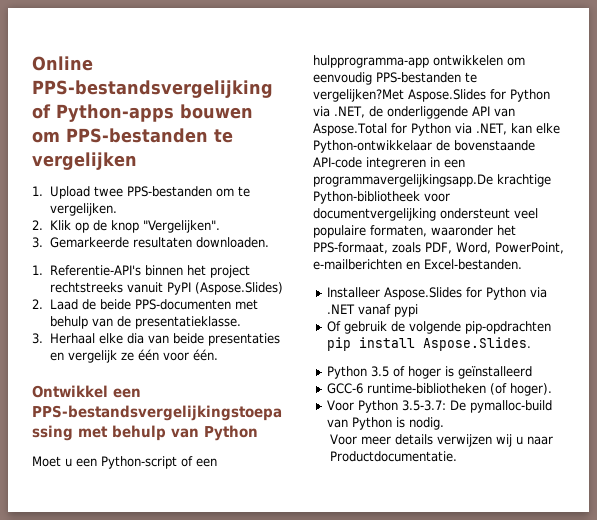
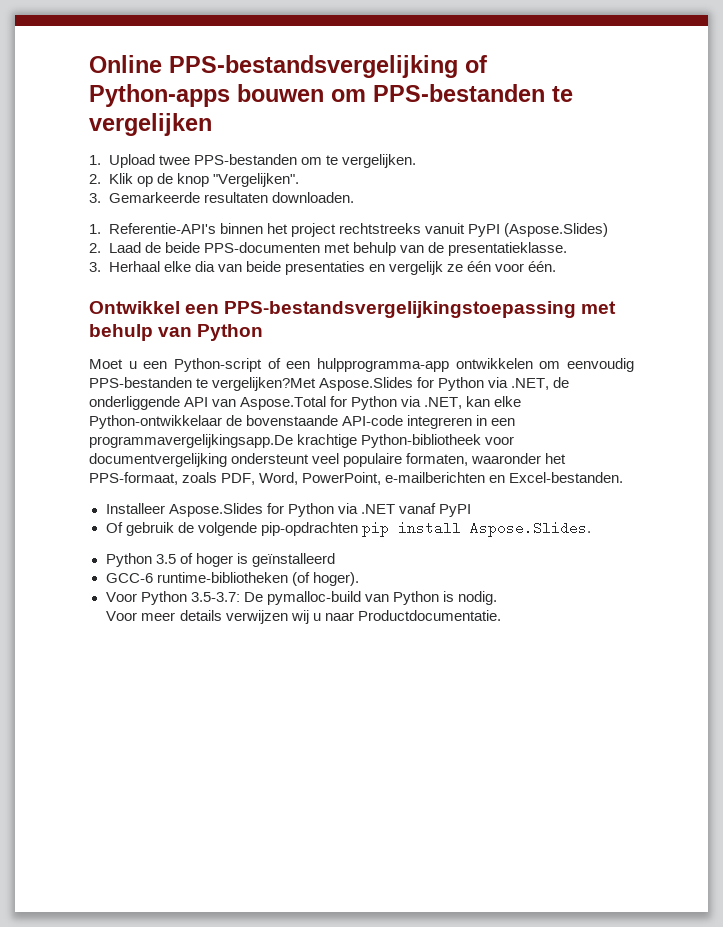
- Installeer Aspose.Slides for Python via .NET vanaf pypi
+ Installeer Aspose.Slides for Python via .NET vanaf PyPI

